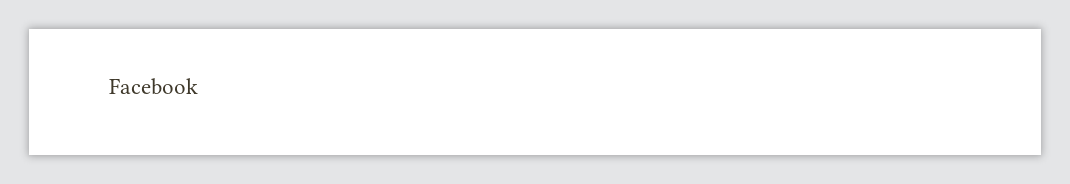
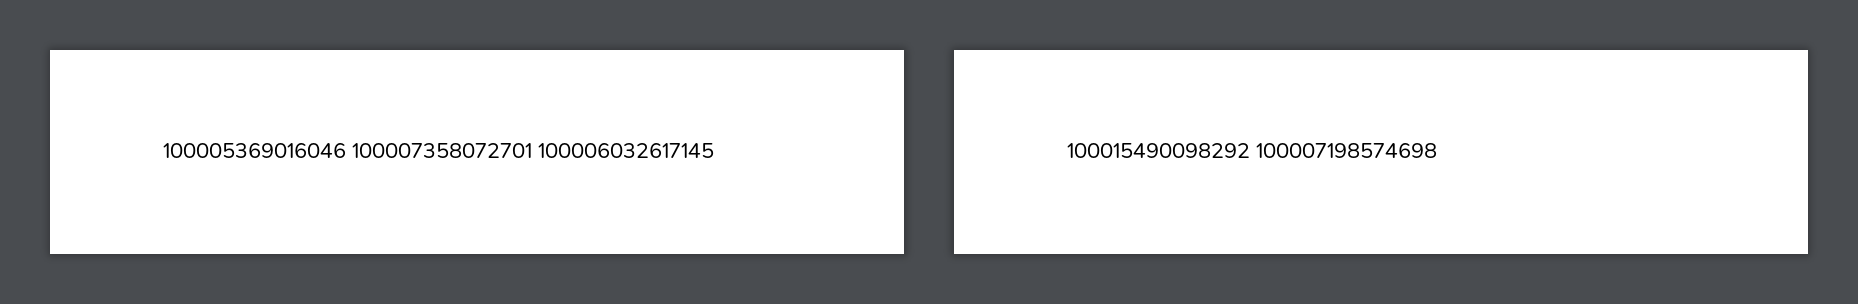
- Facebook
+ 100005369016046 100007358072701 100006032617145 100015490098292 100007198574698

